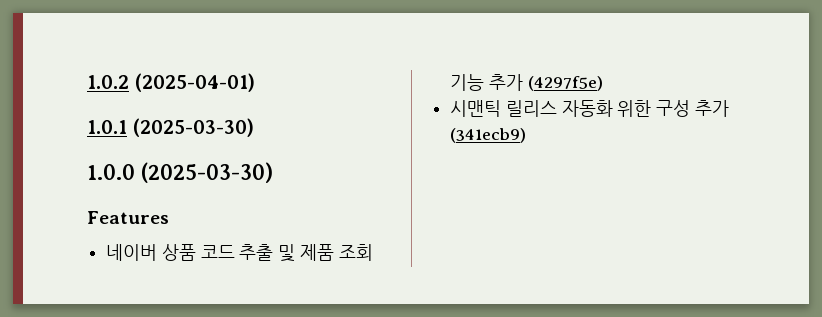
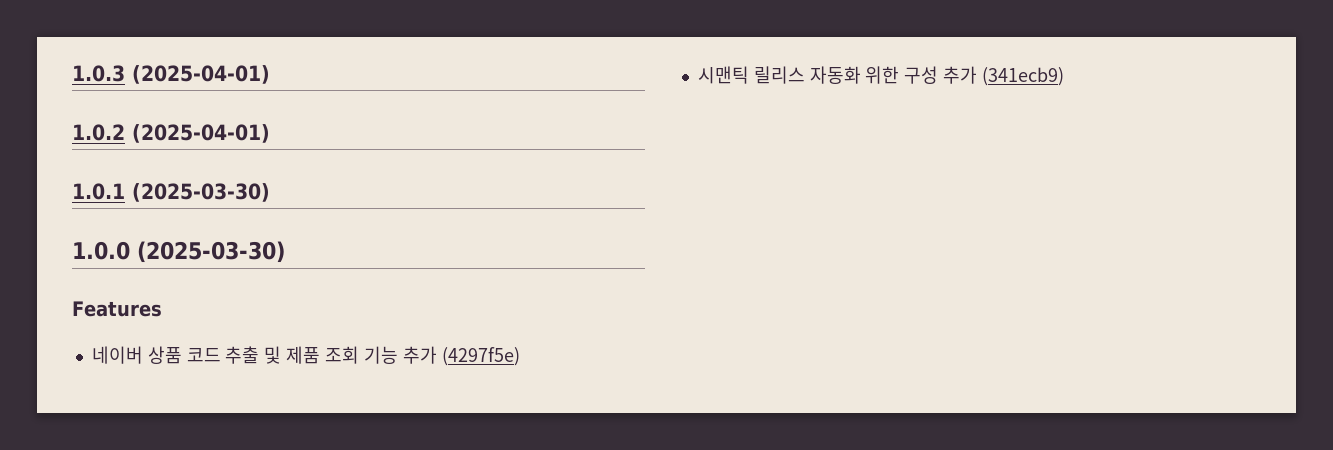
+ 1.0.3 (2025-04-01)

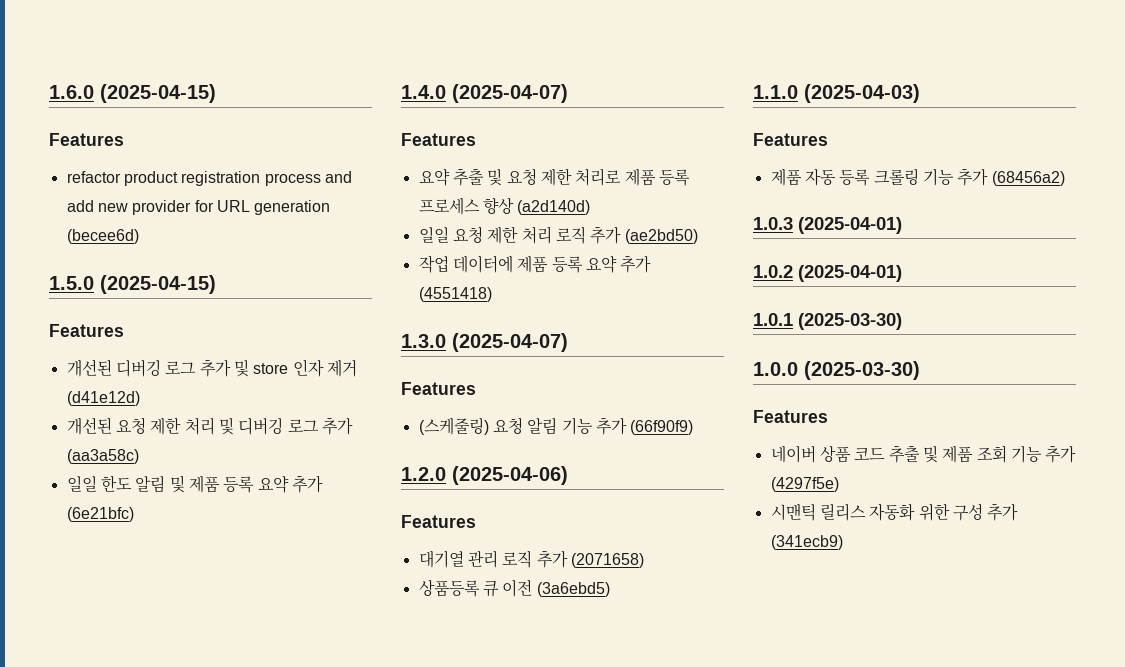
+ 1.6.0 (2025-04-15)
+ Features
+ refactor product registration process and add new provider for URL generation (becee6d)
+ 1.5.0 (2025-04-15)
+ Features
+ 개선된 디버깅 로그 추가 및 store 인자 제거 (d41e12d)
+ 개선된 요청 제한 처리 및 디버깅 로그 추가 (aa3a58c)
+ 일일 한도 알림 및 제품 등록 요약 추가 (6e21bfc)
+ 1.4.0 (2025-04-07)
+ Features
+ 요약 추출 및 요청 제한 처리로 제품 등록 프로세스 향상 (a2d140d)
+ 일일 요청 제한 처리 로직 추가 (ae2bd50)
+ 작업 데이터에 제품 등록 요약 추가 (4551418)
+ 1.3.0 (2025-04-07)
+ Features
+ (스케줄링) 요청 알림 기능 추가 (66f90f9)
+ 1.2.0 (2025-04-06)
+ Features
+ 대기열 관리 로직 추가 (2071658)
+ 상품등록 큐 이전 (3a6ebd5)
+ 1.1.0 (2025-04-03)
+ Features
+ 제품 자동 등록 크롤링 기능 추가 (68456a2)

